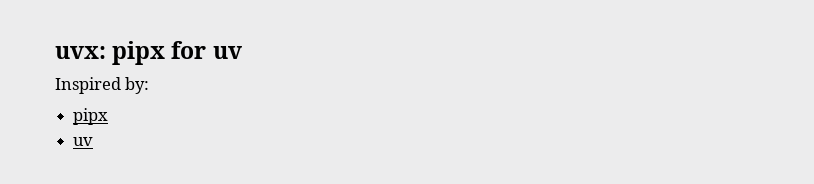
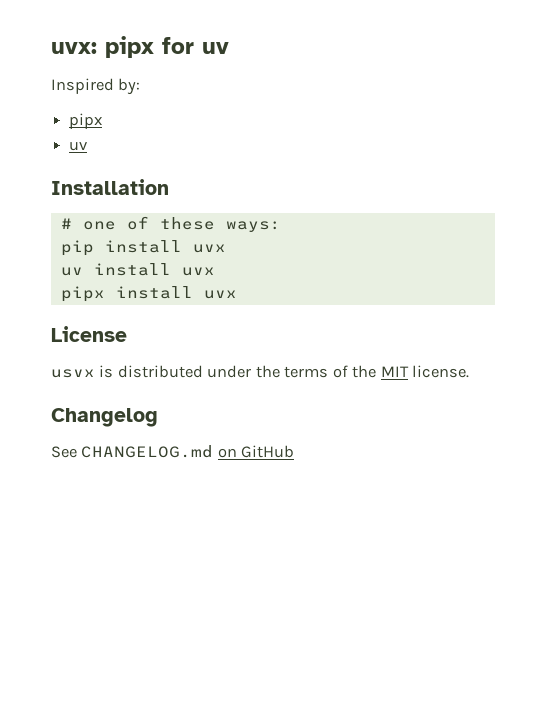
+ Installation
+ # one of these ways:
+ pip install uvx
+ uv install uvx
+ pipx install uvx
+ License
+ usvx is distributed under the terms of the MIT license.
+ Changelog
+ See CHANGELOG.md on GitHub

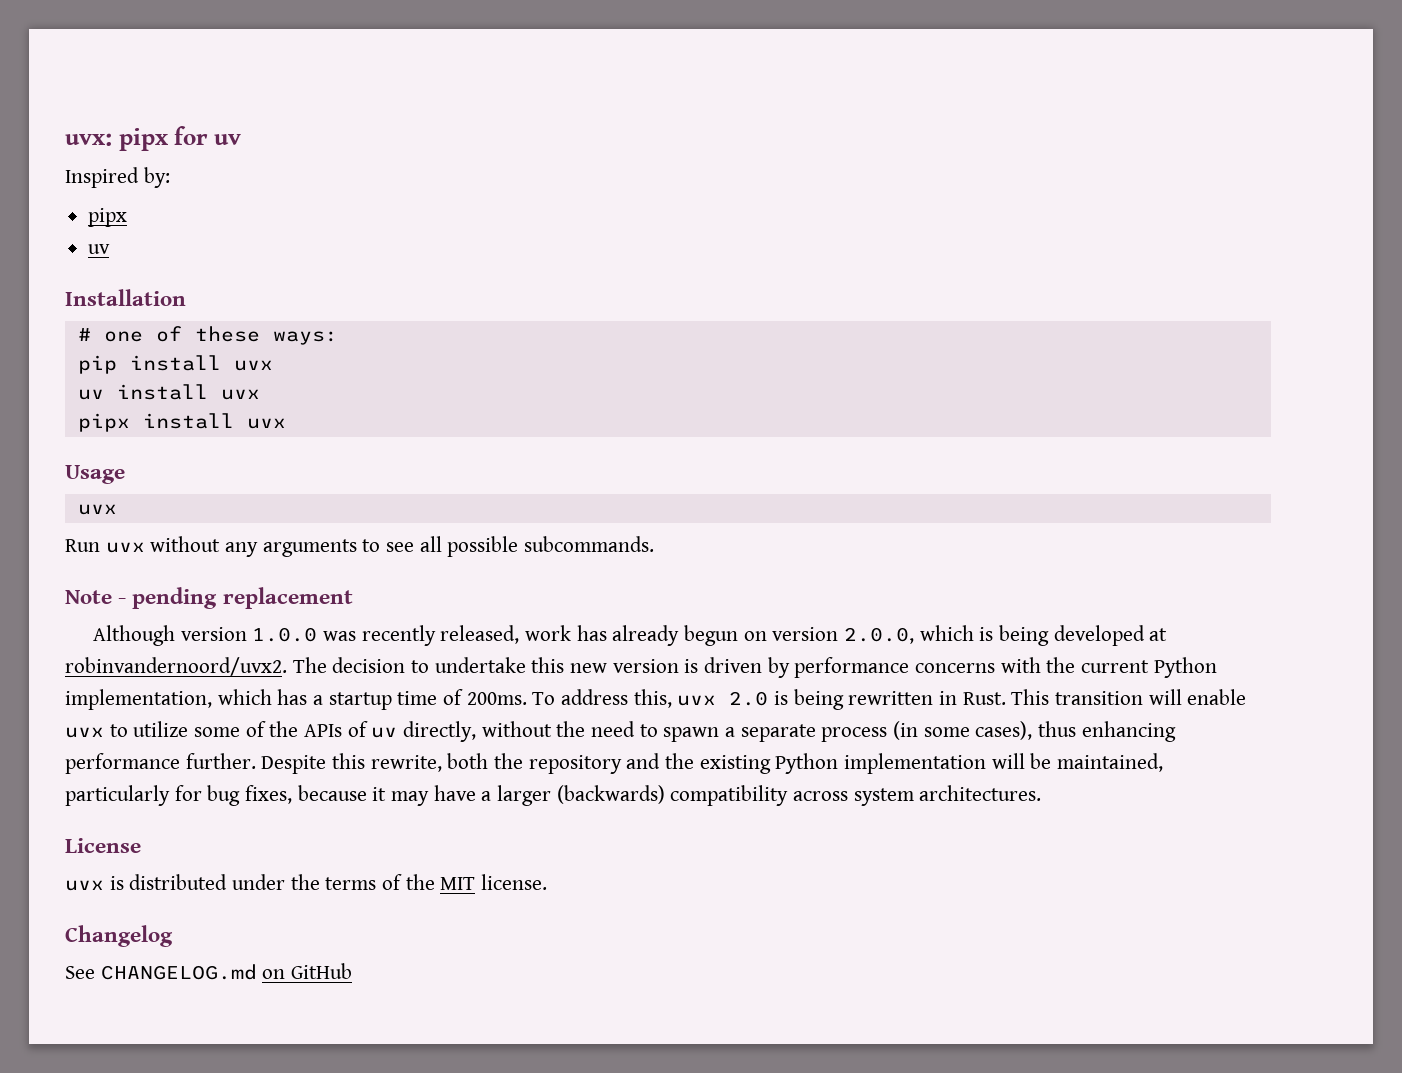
+ Usage
+ uvx
+ Run uvx without any arguments to see all possible subcommands.
+ Note - pending replacement
+ Although version 1.0.0 was recently released, work has already begun on version 2.0.0, which is being developed at robinvandernoord/uvx2. The decision to undertake this new version is driven by performance concerns with the current Python implementation, which has a startup time of 200ms. To address this, uvx 2.0 is being rewritten in Rust. This transition will enable uvx to utilize some of the APIs of uv directly, without the need to spawn a separate process (in some cases), thus enhancing performance further. Despite this rewrite, both the repository and the existing Python implementation will be maintained, particularly for bug fixes, because it may have a larger (backwards) compatibility across system architectures.
- usvx is distributed under the terms of the MIT license.
+ uvx is distributed under the terms of the MIT license.

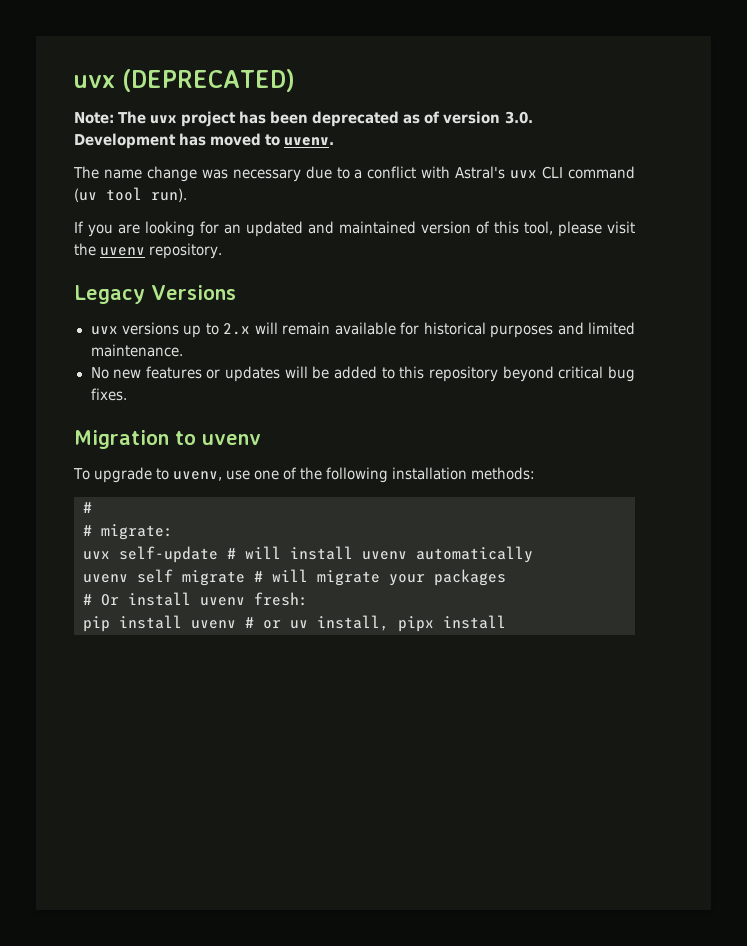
- uvx: pipx for uv
- Inspired by:
- pipx
- uv
- Installation
- # one of these ways:
- pip install uvx
- uv install uvx
- pipx install uvx
- Usage
- uvx
- Run uvx without any arguments to see all possible subcommands.
- Note - pending replacement
- Although version 1.0.0 was recently released, work has already begun on version 2.0.0, which is being developed at robinvandernoord/uvx2. The decision to undertake this new version is driven by performance concerns with the current Python implementation, which has a startup time of 200ms. To address this, uvx 2.0 is being rewritten in Rust. This transition will enable uvx to utilize some of the APIs of uv directly, without the need to spawn a separate process (in some cases), thus enhancing performance further. Despite this rewrite, both the repository and the existing Python implementation will be maintained, particularly for bug fixes, because it may have a larger (backwards) compatibility across system architectures.
- License
- uvx is distributed under the terms of the MIT license.
- Changelog
- See CHANGELOG.md on GitHub
+ uvx (DEPRECATED)
+ Note: The uvx project has been deprecated as of version 3.0. Development has moved to uvenv.
+ The name change was necessary due to a conflict with Astral's uvx CLI command (uv tool run).
+ If you are looking for an updated and maintained version of this tool, please visit the uvenv repository.
+ Legacy Versions
+ uvx versions up to 2.x will remain available for historical purposes and limited maintenance.
+ No new features or updates will be added to this repository beyond critical bug fixes.
+ Migration to uvenv
+ To upgrade to uvenv, use one of the following installation methods:
+ #
+ # migrate:
+ uvx self-update # will install uvenv automatically
+ uvenv self migrate # will migrate your packages
+ # Or install uvenv fresh:
+ pip install uvenv # or uv install, pipx install

